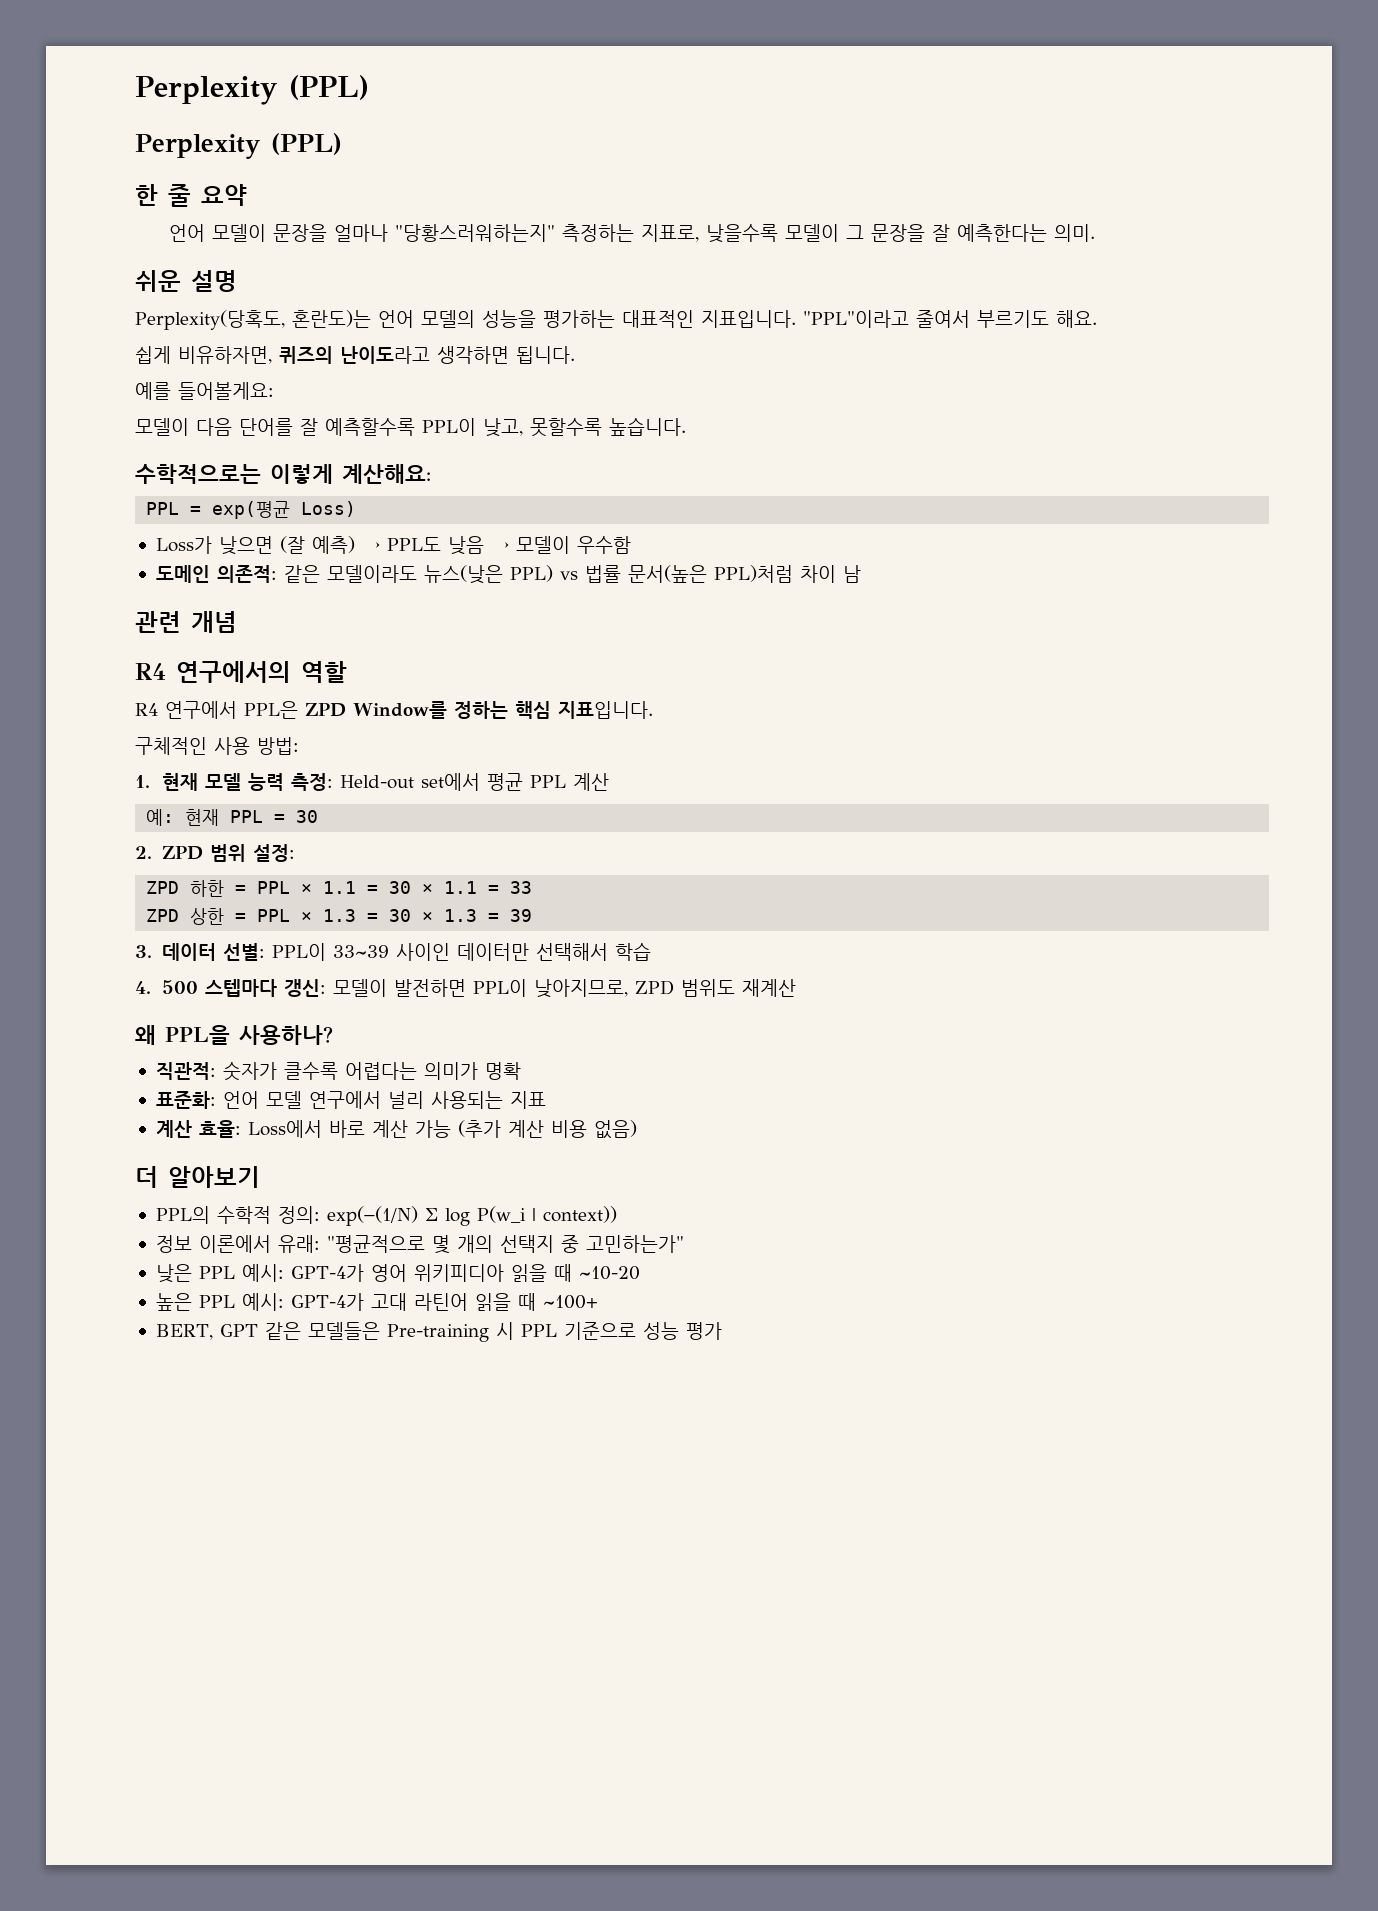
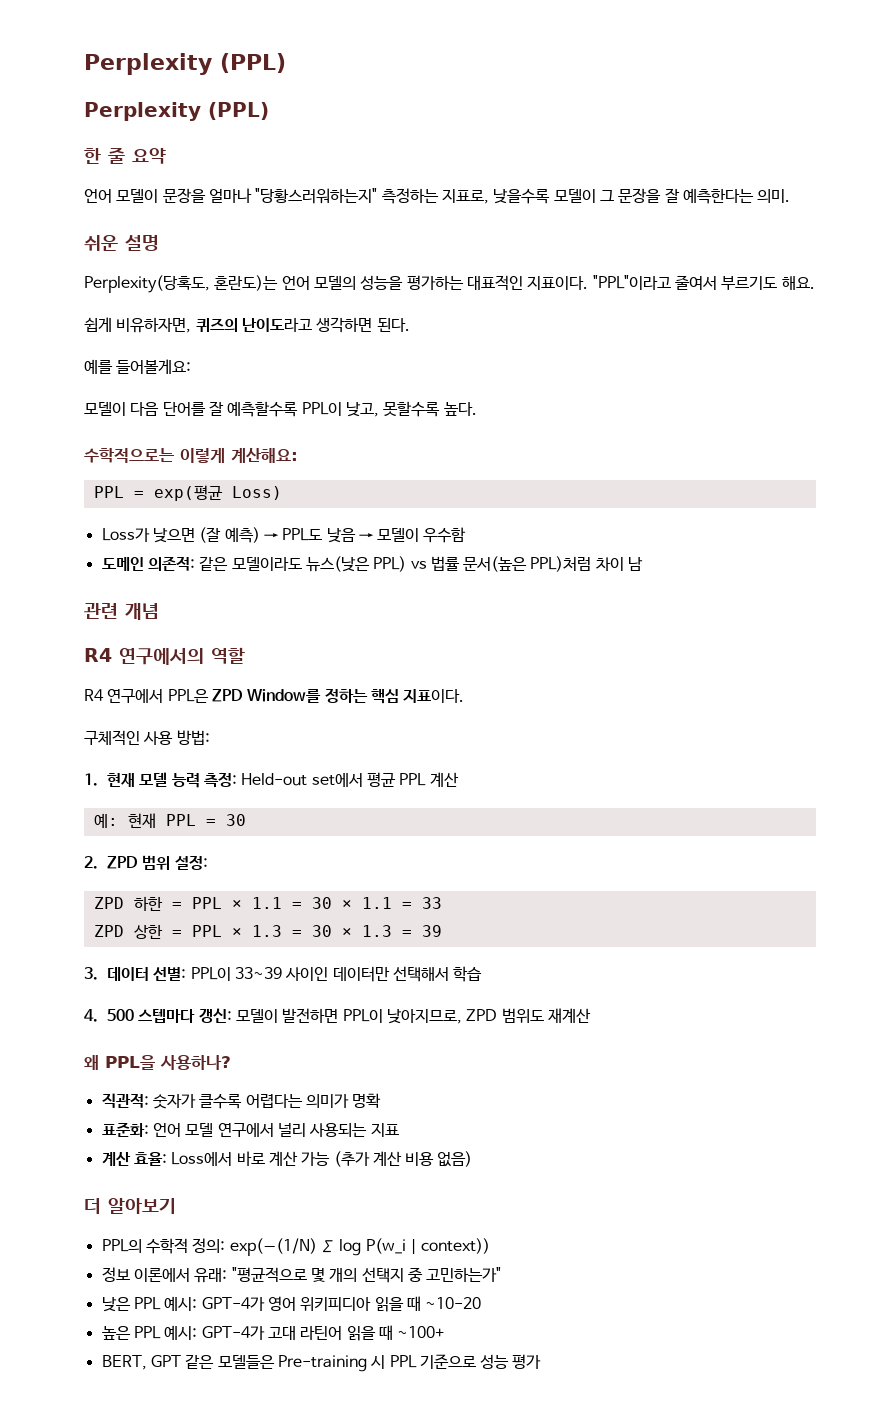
- Perplexity(당혹도, 혼란도)는 언어 모델의 성능을 평가하는 대표적인 지표입니다.
+ Perplexity(당혹도, 혼란도)는 언어 모델의 성능을 평가하는 대표적인 지표이다.
- 쉽게 비유하자면, 퀴즈의 난이도라고 생각하면 됩니다.
+ 쉽게 비유하자면, 퀴즈의 난이도라고 생각하면 된다.
- 모델이 다음 단어를 잘 예측할수록 PPL이 낮고, 못할수록 높습니다.
+ 모델이 다음 단어를 잘 예측할수록 PPL이 낮고, 못할수록 높다.
- R4 연구에서 PPL은 ZPD Window를 정하는 핵심 지표입니다.
+ R4 연구에서 PPL은 ZPD Window를 정하는 핵심 지표이다.

